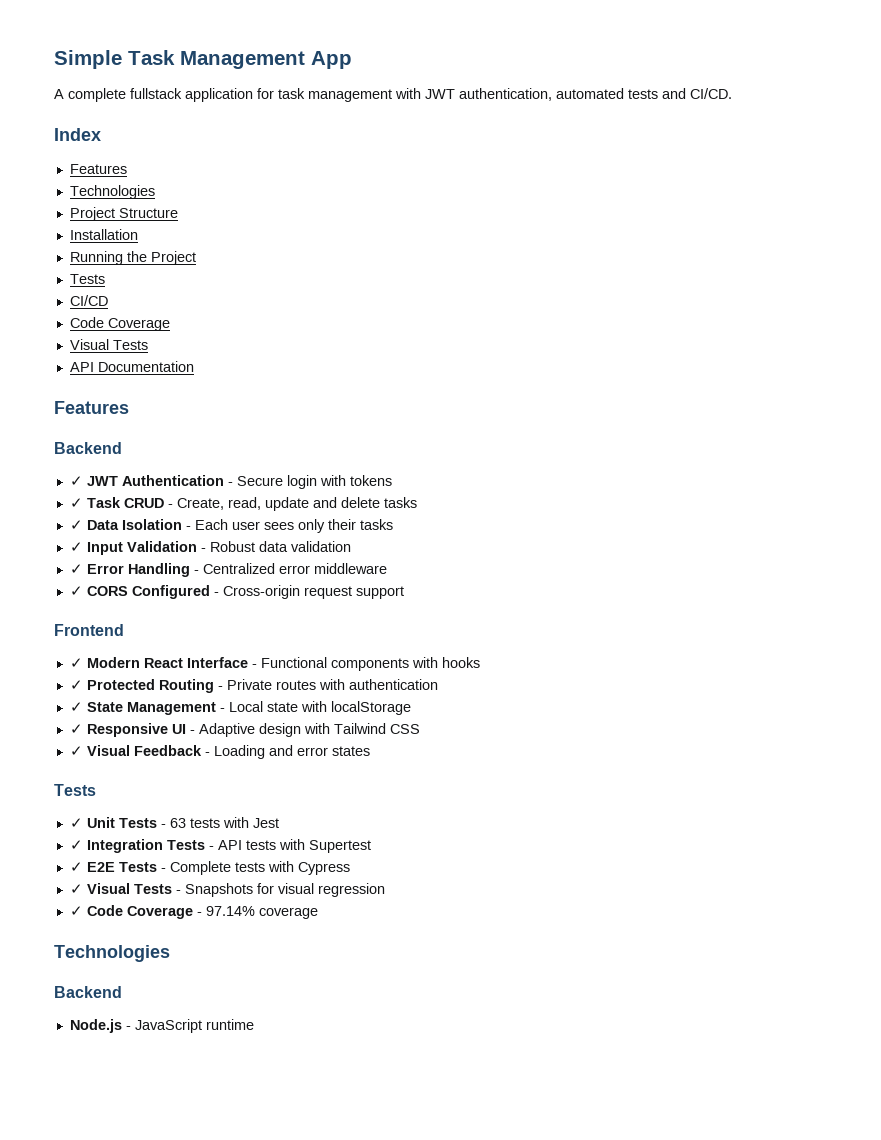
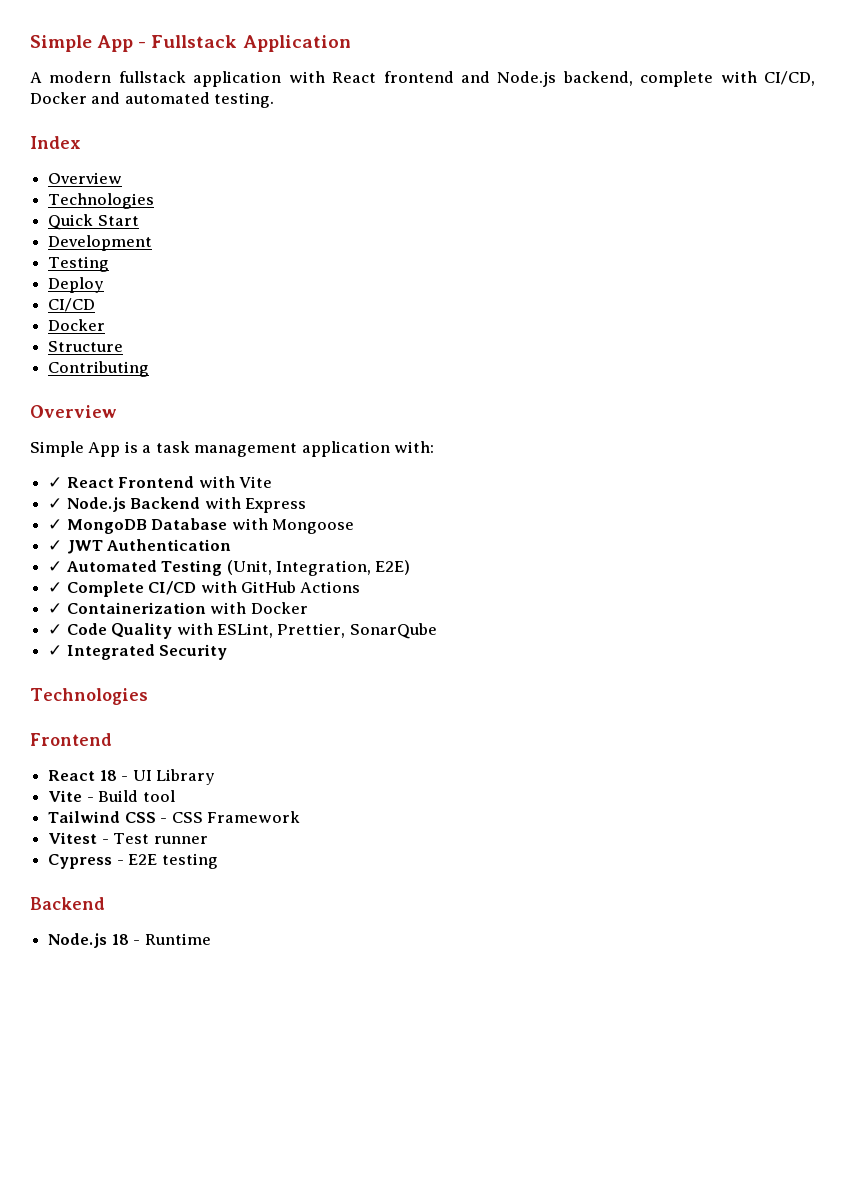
- Simple Task Management App
+ Simple App - Fullstack Application
- A complete fullstack application for task management with JWT authentication, automated tests and CI/CD.
+ A modern fullstack application with React frontend and Node.js backend, complete with CI/CD, Docker and automated testing.
  Index
- Features
+ Overview
  Technologies
- Project Structure
- Installation
- Running the Project
- Tests
+ Quick Start
+ Development
+ Testing
+ Deploy
  CI/CD
- Code Coverage
- Visual Tests
- API Documentation
- Features
- Backend
- ✓ JWT Authentication - Secure login with tokens
- ✓ Task CRUD - Create, read, update and delete tasks
- ✓ Data Isolation - Each user sees only their tasks
- ✓ Input Validation - Robust data validation
- ✓ Error Handling - Centralized error middleware
- ✓ CORS Configured - Cross-origin request support
+ Docker
+ Structure
+ Contributing
+ Overview
+ Simple App is a task management application with:
+ ✓ React Frontend with Vite
+ ✓ Node.js Backend with Express
+ ✓ MongoDB Database with Mongoose
+ ✓ JWT Authentication
+ ✓ Automated Testing (Unit, Integration, E2E)
+ ✓ Complete CI/CD with GitHub Actions
+ ✓ Containerization with Docker
+ ✓ Code Quality with ESLint, Prettier, SonarQube
+ ✓ Integrated Security
+ Technologies
  Frontend
- ✓ Modern React Interface - Functional components with hooks
- ✓ Protected Routing - Private routes with authentication
- ✓ State Management - Local state with localStorage
- ✓ Responsive UI - Adaptive design with Tailwind CSS
- ✓ Visual Feedback - Loading and error states
- Tests
- ✓ Unit Tests - 63 tests with Jest
- ✓ Integration Tests - API tests with Supertest
- ✓ E2E Tests - Complete tests with Cypress
- ✓ Visual Tests - Snapshots for visual regression
- ✓ Code Coverage - 97.14% coverage
- Technologies
+ React 18 - UI Library
+ Vite - Build tool
+ Tailwind CSS - CSS Framework
+ Vitest - Test runner
+ Cypress - E2E testing
- Node.js - JavaScript runtime
+ Node.js 18 - Runtime

